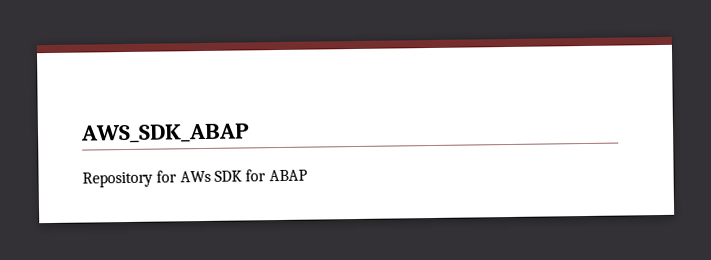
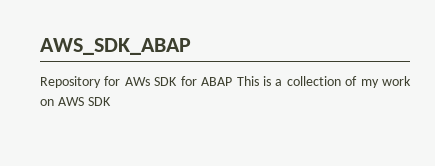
- Repository for AWs SDK for ABAP
+ Repository for AWs SDK for ABAP This is a collection of my work on AWS SDK

